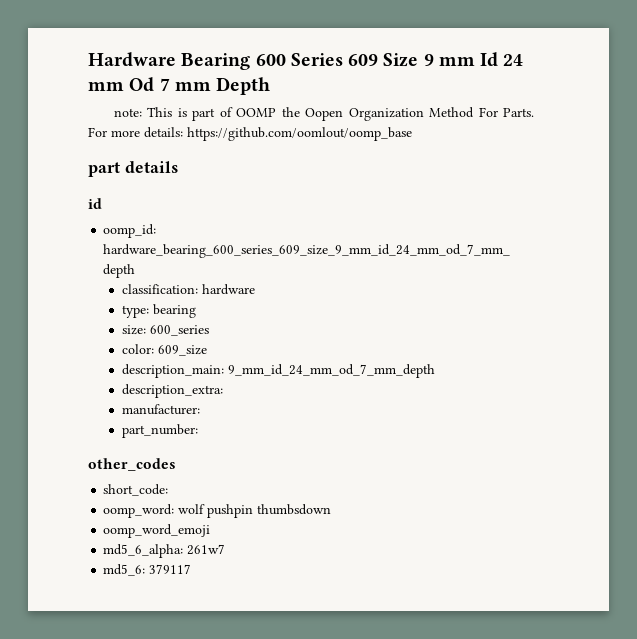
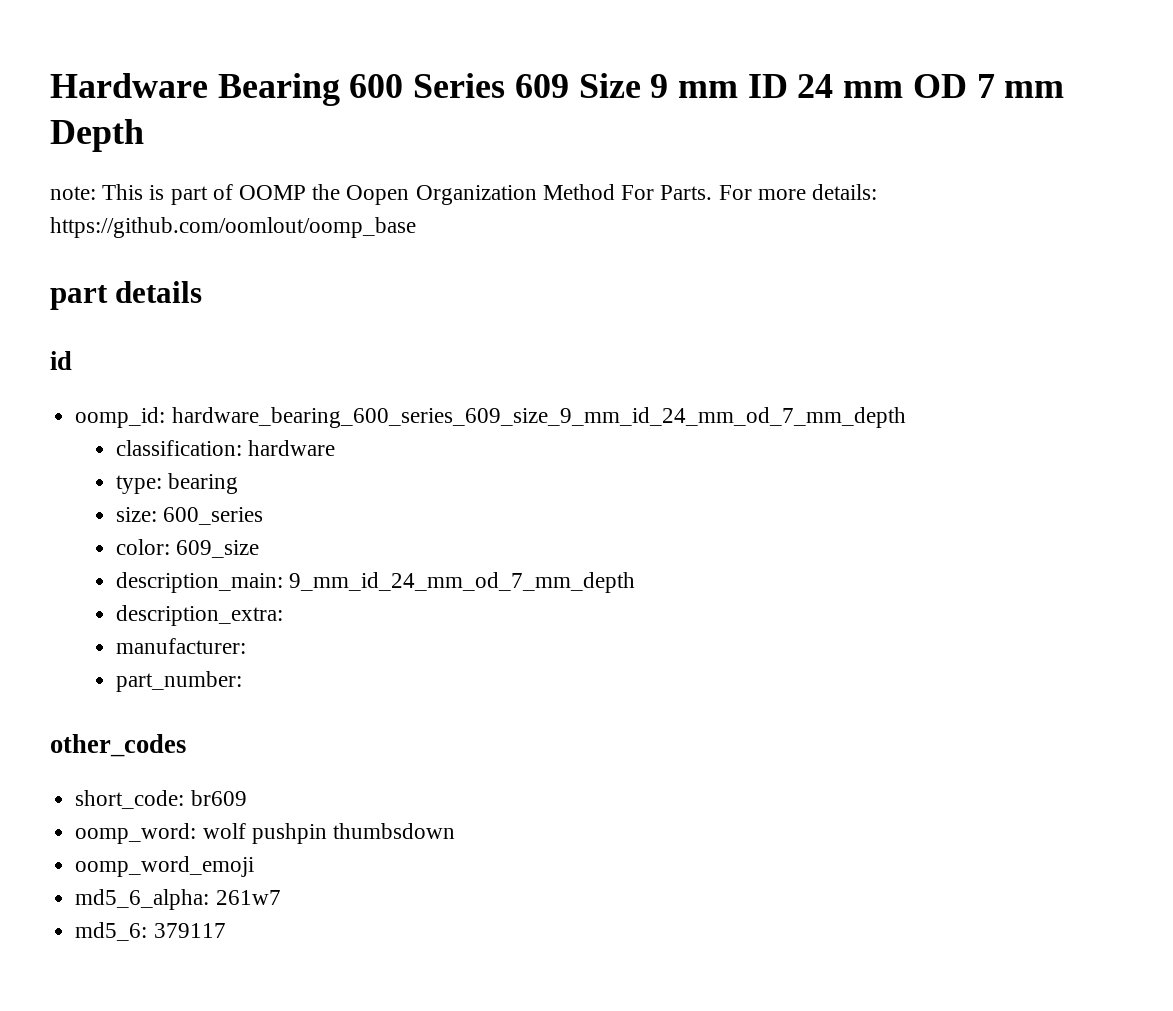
- Hardware Bearing 600 Series 609 Size 9 mm Id 24 mm Od 7 mm Depth
+ Hardware Bearing 600 Series 609 Size 9 mm ID 24 mm OD 7 mm Depth
- short_code:
+ short_code: br609

